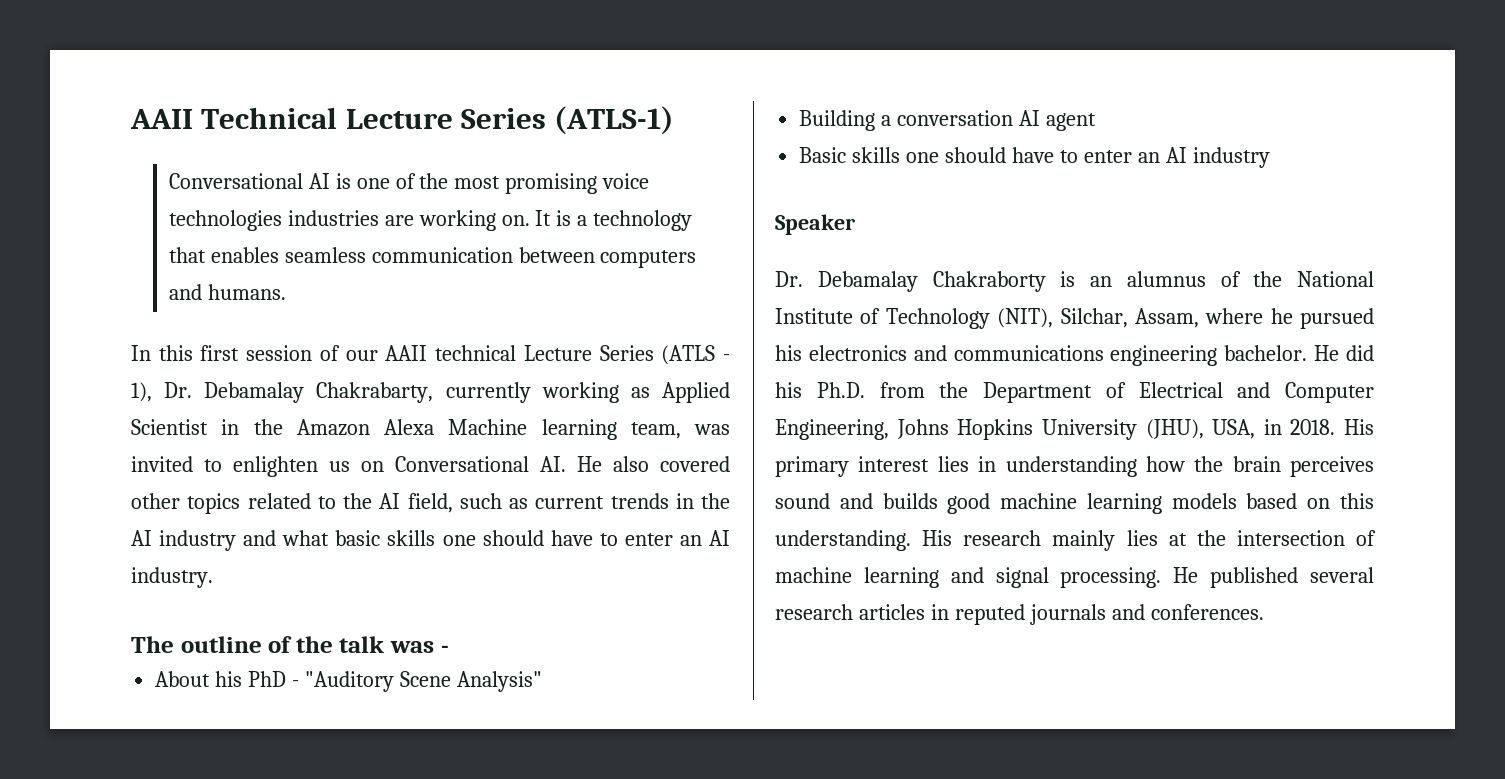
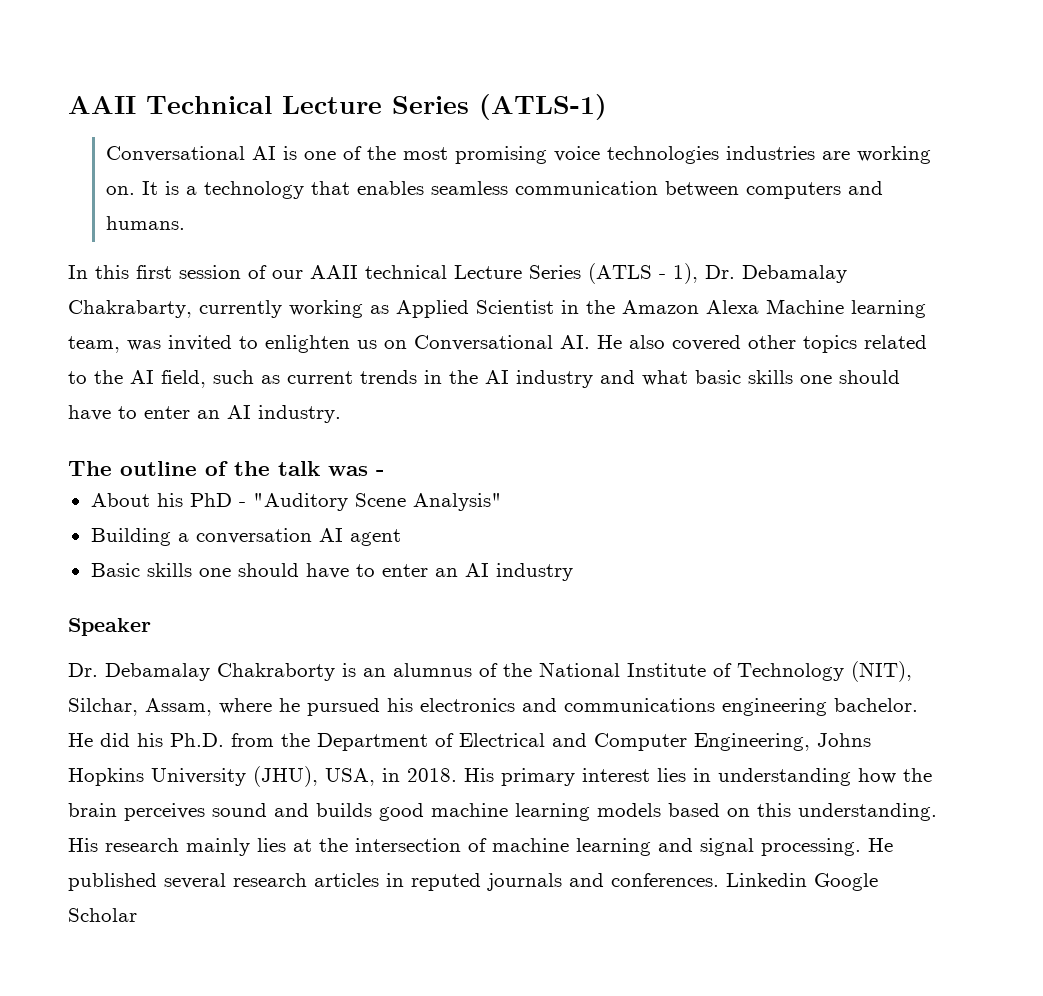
+ Linkedin Google Scholar

